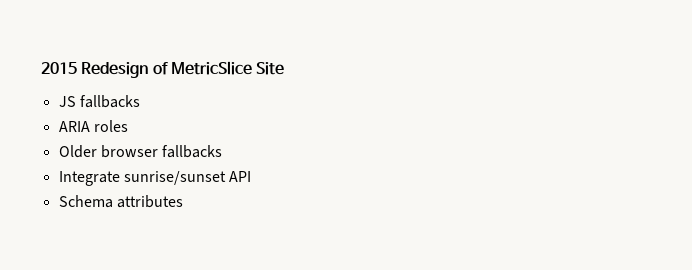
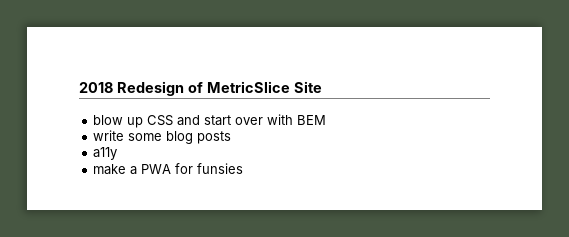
- 2015 Redesign of MetricSlice Site
+ 2018 Redesign of MetricSlice Site
- JS fallbacks
- ARIA roles
- Older browser fallbacks
- Integrate sunrise/sunset API
- Schema attributes
+ blow up CSS and start over with BEM
+ write some blog posts
+ a11y
+ make a PWA for funsies

